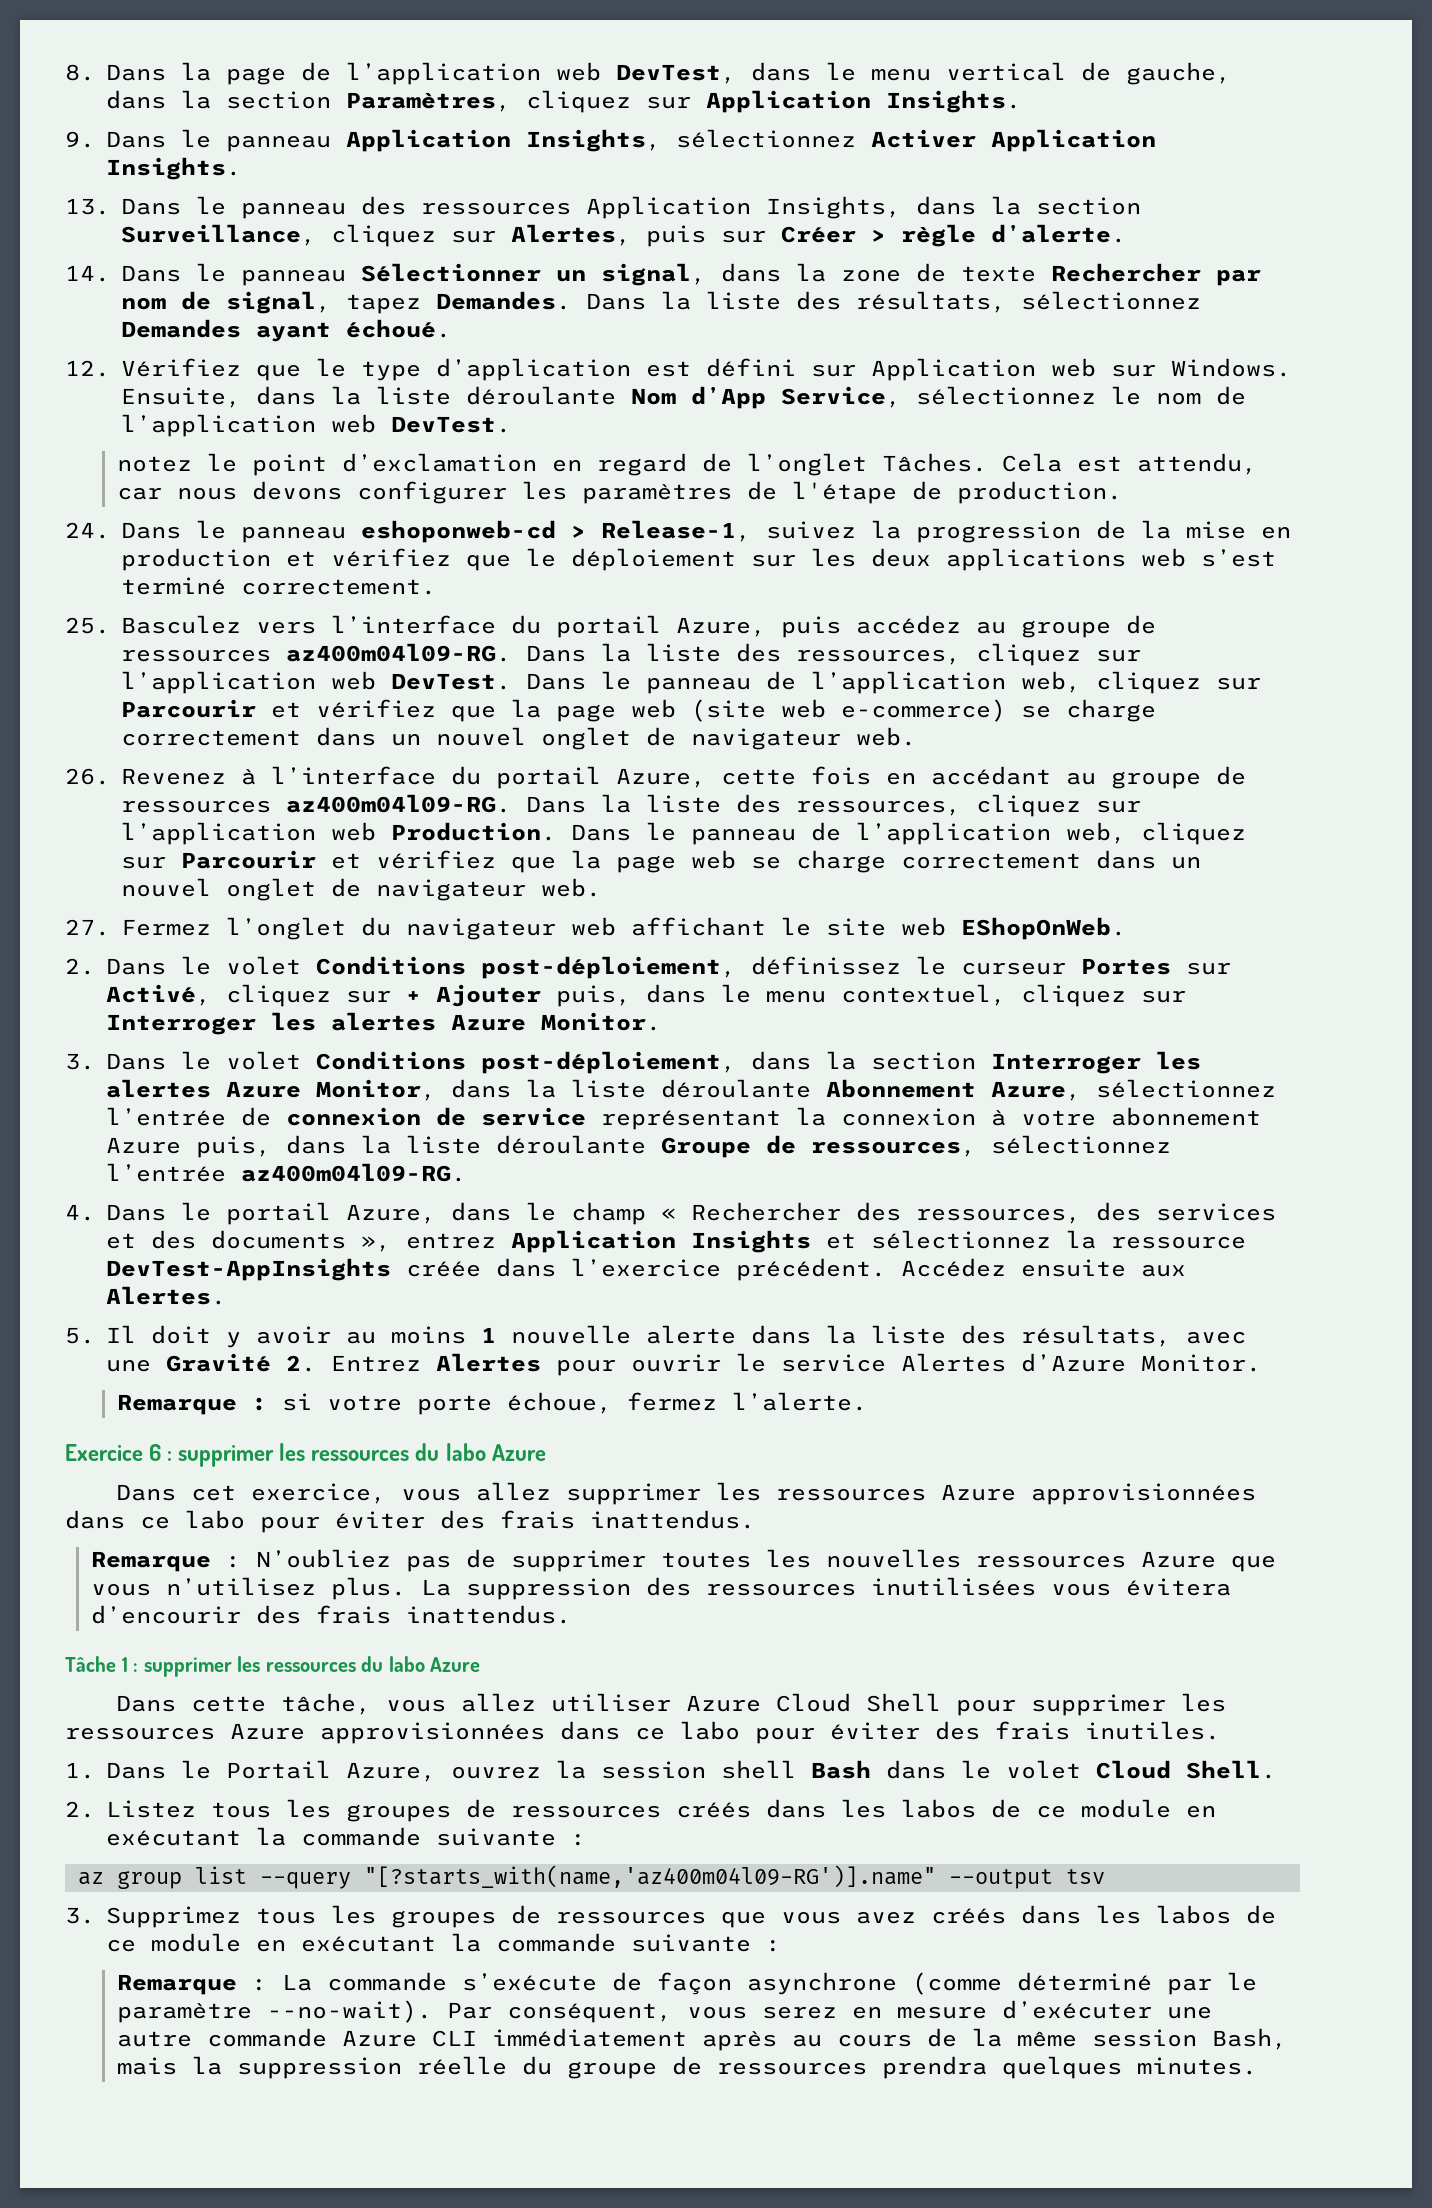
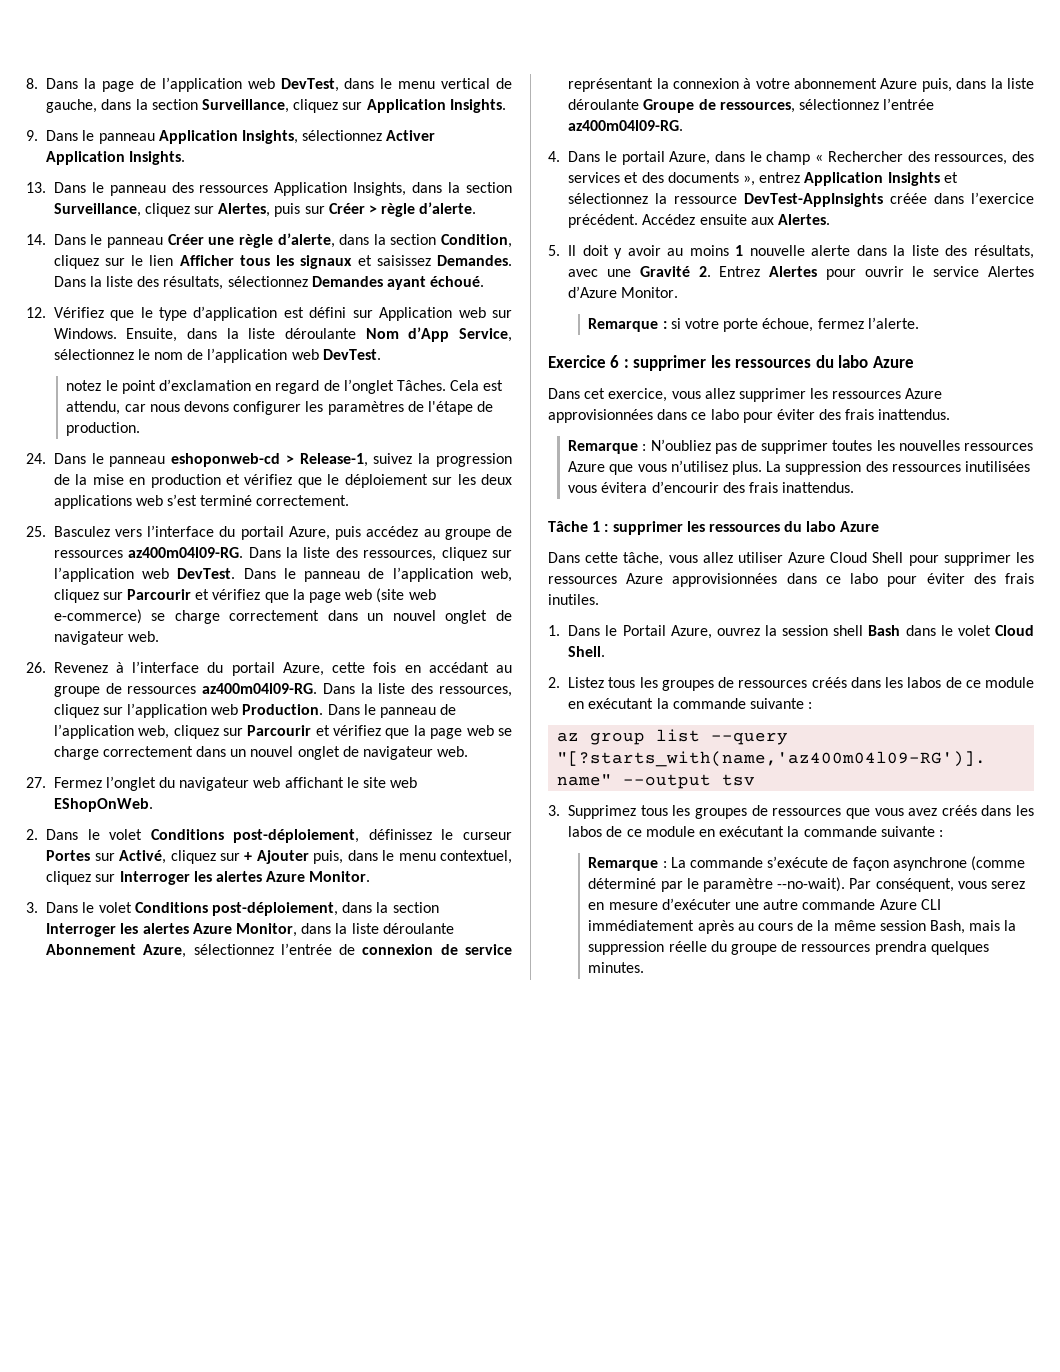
- 8. Dans la page de l’application web DevTest, dans le menu vertical de gauche, dans la section Paramètres, cliquez sur Application Insights.
+ 8. Dans la page de l’application web DevTest, dans le menu vertical de gauche, dans la section Surveillance, cliquez sur Application Insights.
- 14. Dans le panneau Sélectionner un signal, dans la zone de texte Rechercher par nom de signal, tapez Demandes.
+ 14. Dans le panneau Créer une règle d’alerte, dans la section Condition, cliquez sur le lien Afficher tous les signaux et saisissez Demandes.

